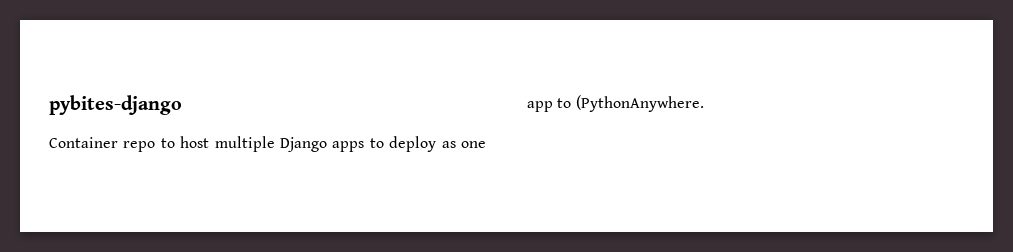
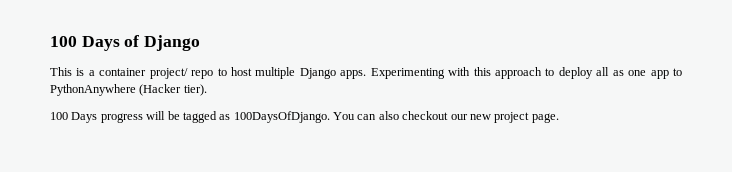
- pybites-django
- Container repo to host multiple Django apps to deploy as one app to (PythonAnywhere.
+ 100 Days of Django
+ This is a container project/ repo to host multiple Django apps. Experimenting with this approach to deploy all as one app to PythonAnywhere (Hacker tier).
+ 100 Days progress will be tagged as 100DaysOfDjango. You can also checkout our new project page.

